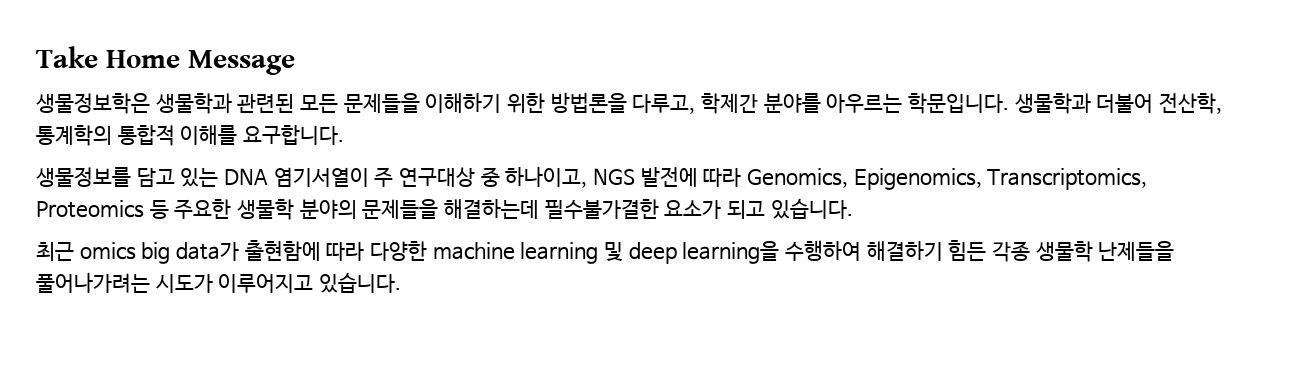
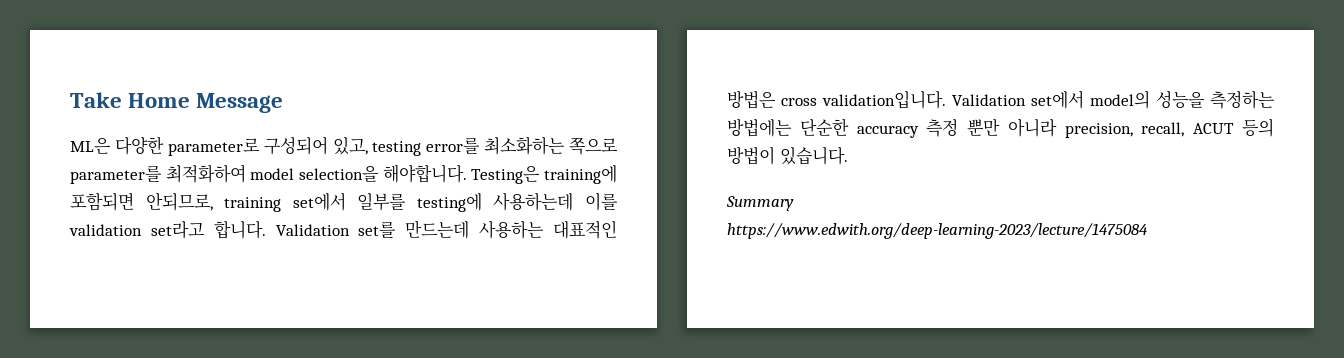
- 생물정보학은 생물학과 관련된 모든 문제들을 이해하기 위한 방법론을 다루고, 학제간 분야를 아우르는 학문입니다. 생물학과 더불어 전산학, 통계학의 통합적 이해를 요구합니다.
- 생물정보를 담고 있는 DNA 염기서열이 주 연구대상 중 하나이고, NGS 발전에 따라 Genomics, Epigenomics, Transcriptomics, Proteomics 등 주요한 생물학 분야의 문제들을 해결하는데 필수불가결한 요소가 되고 있습니다.
- 최근 omics big data가 출현함에 따라 다양한 machine learning 및 deep learning을 수행하여 해결하기 힘든 각종 생물학 난제들을 풀어나가려는 시도가 이루어지고 있습니다.
+ ML은 다양한 parameter로 구성되어 있고, testing error를 최소화하는 쪽으로 parameter를 최적화하여 model selection을 해야합니다. Testing은 training에 포함되면 안되므로, training set에서 일부를 testing에 사용하는데 이를 validation set라고 합니다. Validation set를 만드는데 사용하는 대표적인 방법은 cross validation입니다. Validation set에서 model의 성능을 측정하는 방법에는 단순한 accuracy 측정 뿐만 아니라 precision, recall, ACUT 등의 방법이 있습니다.
+ Summary
+ https://www.edwith.org/deep-learning-2023/lecture/1475084

